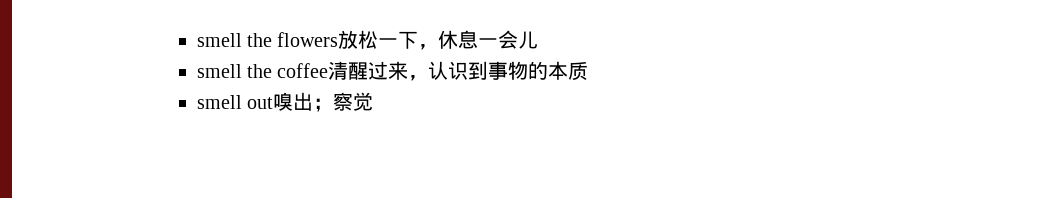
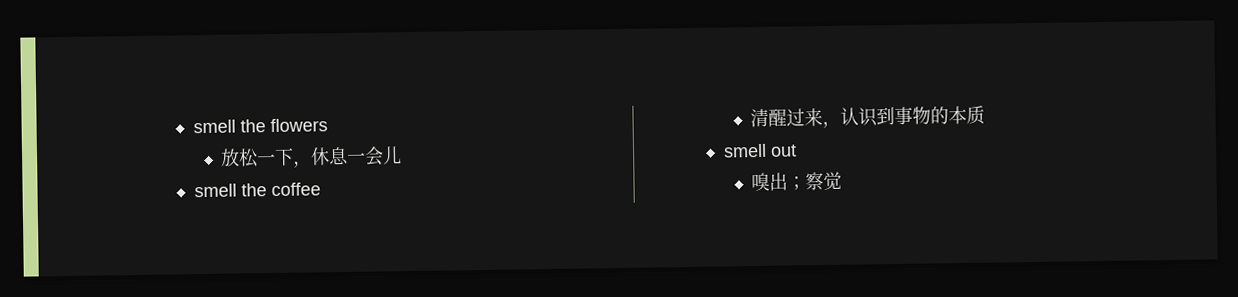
- smell the flowers放松一下，休息一会儿
+ smell the flowers
+ 放松一下，休息一会儿
- smell the coffee清醒过来，认识到事物的本质
+ smell the coffee
+ 清醒过来，认识到事物的本质
- smell out嗅出；察觉
+ smell out
+ 嗅出；察觉

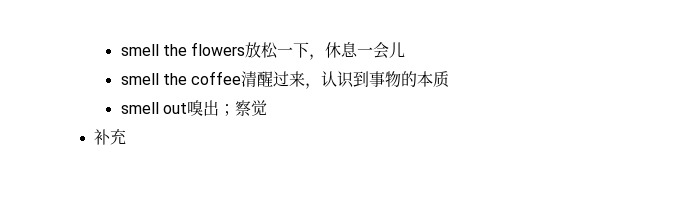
- smell the flowers
- 放松一下，休息一会儿
+ smell the flowers放松一下，休息一会儿
- smell the coffee
- 清醒过来，认识到事物的本质
+ smell the coffee清醒过来，认识到事物的本质
- smell out
- 嗅出；察觉
+ smell out嗅出；察觉
+ 补充

